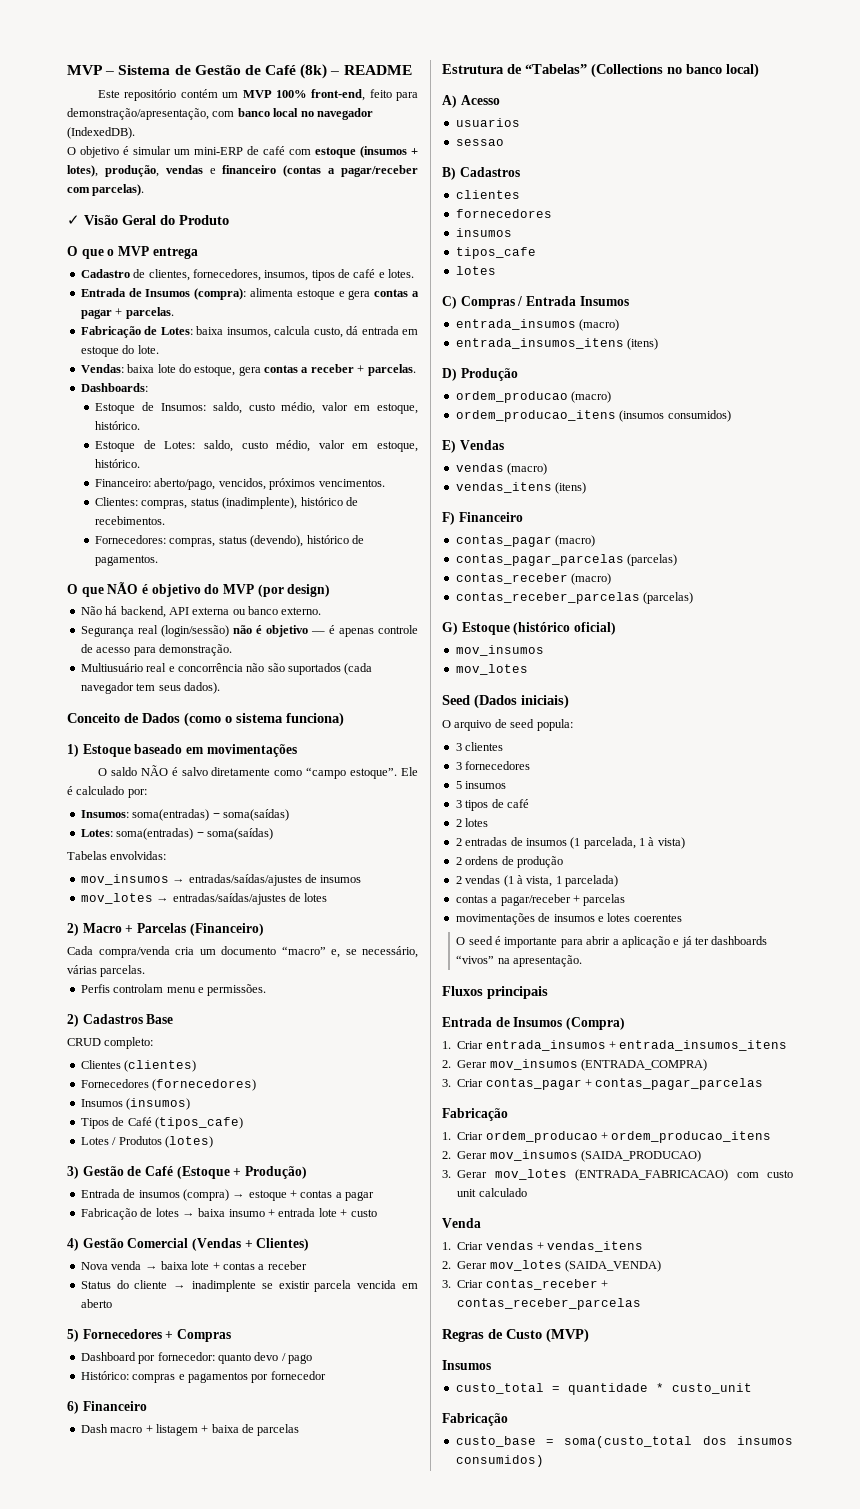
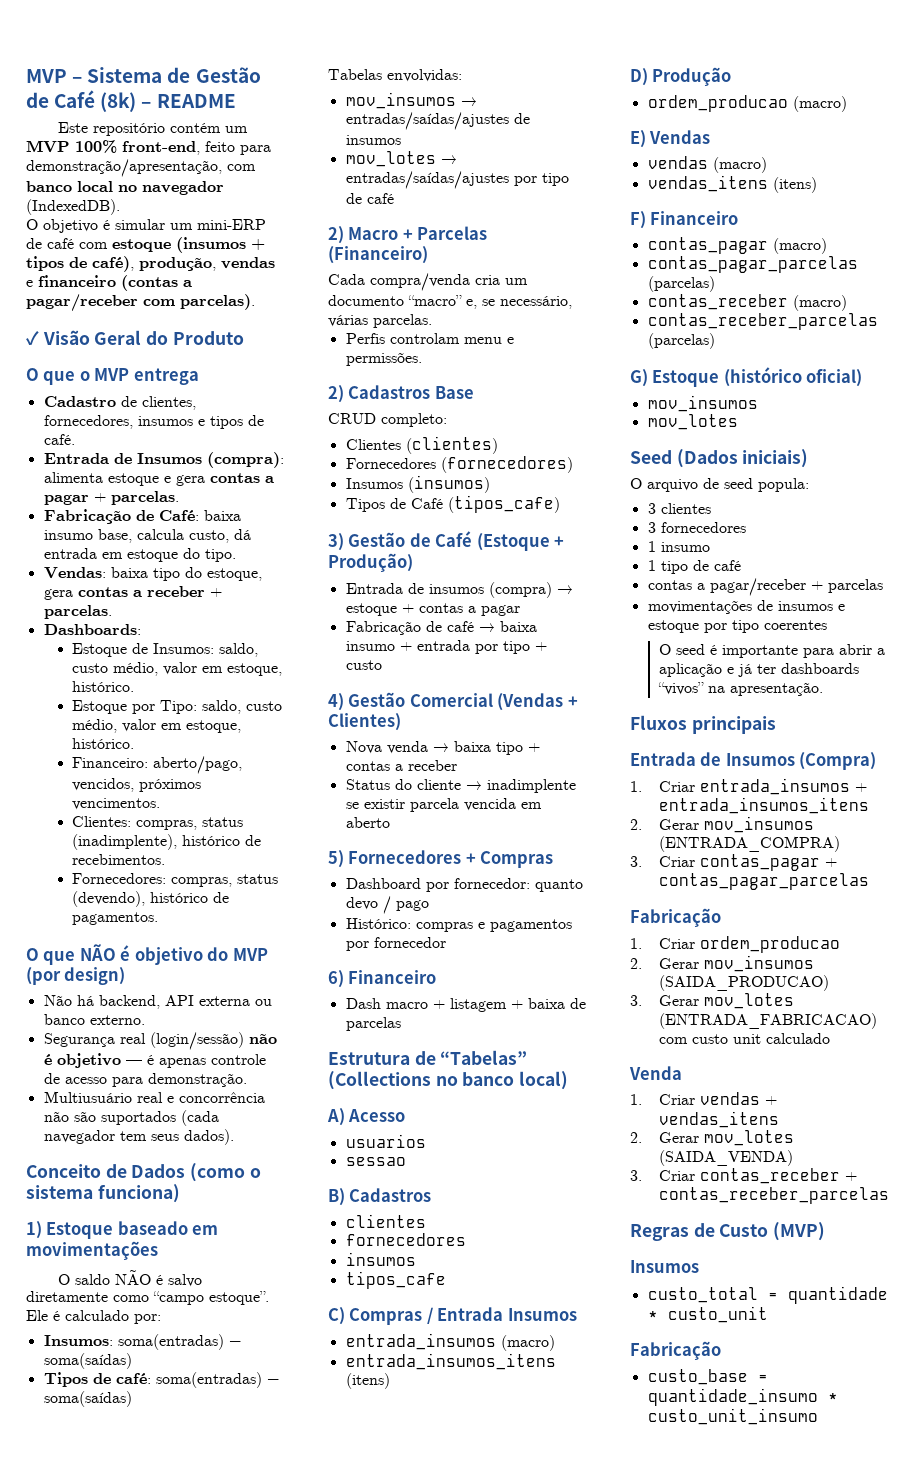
- O objetivo é simular um mini-ERP de café com estoque (insumos + lotes), produção, vendas e financeiro (contas a pagar/receber com parcelas).
+ O objetivo é simular um mini-ERP de café com estoque (insumos + tipos de café), produção, vendas e financeiro (contas a pagar/receber com parcelas).
- Cadastro de clientes, fornecedores, insumos, tipos de café e lotes.
+ Cadastro de clientes, fornecedores, insumos e tipos de café.
- Fabricação de Lotes: baixa insumos, calcula custo, dá entrada em estoque do lote.
+ Fabricação de Café: baixa insumo base, calcula custo, dá entrada em estoque do tipo.
- Vendas: baixa lote do estoque, gera contas a receber + parcelas.
+ Vendas: baixa tipo do estoque, gera contas a receber + parcelas.
- Estoque de Lotes: saldo, custo médio, valor em estoque, histórico.
+ Estoque por Tipo: saldo, custo médio, valor em estoque, histórico.
- Lotes: soma(entradas) − soma(saídas)
+ Tipos de café: soma(entradas) − soma(saídas)
- mov_lotes → entradas/saídas/ajustes de lotes
+ mov_lotes → entradas/saídas/ajustes por tipo de café
- Lotes / Produtos (lotes)
- Fabricação de lotes → baixa insumo + entrada lote + custo
+ Fabricação de café → baixa insumo + entrada por tipo + custo
- Nova venda → baixa lote + contas a receber
+ Nova venda → baixa tipo + contas a receber
  tipos_cafe
- lotes
- ordem_producao_itens (insumos consumidos)
- 5 insumos
- 3 tipos de café
- 2 lotes
- 2 entradas de insumos (1 parcelada, 1 à vista)
- 2 ordens de produção
- 2 vendas (1 à vista, 1 parcelada)
+ 1 insumo
+ 1 tipo de café
- movimentações de insumos e lotes coerentes
+ movimentações de insumos e estoque por tipo coerentes
- 1. Criar ordem_producao + ordem_producao_itens
+ 1. Criar ordem_producao
- custo_base = soma(custo_total dos insumos consumidos)
+ custo_base = quantidade_insumo * custo_unit_insumo

